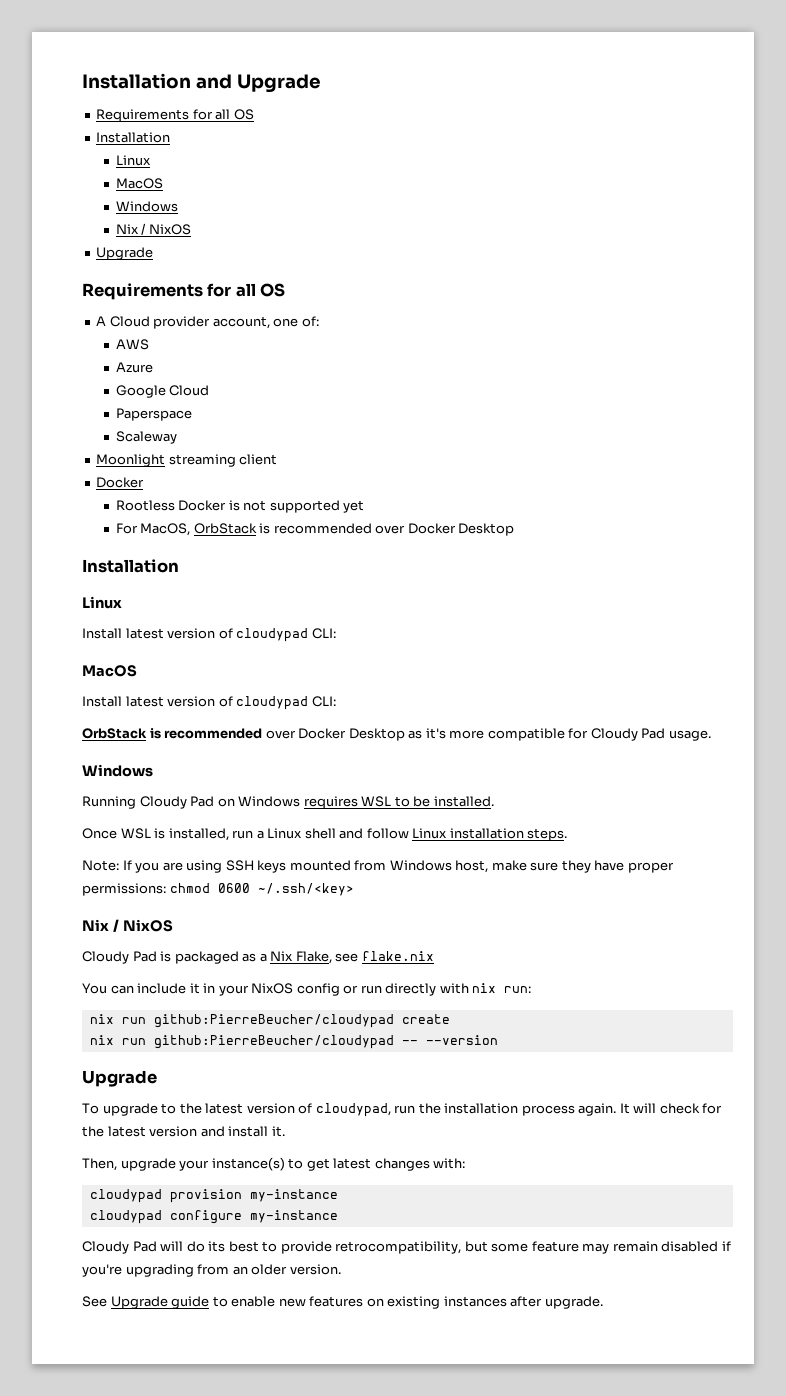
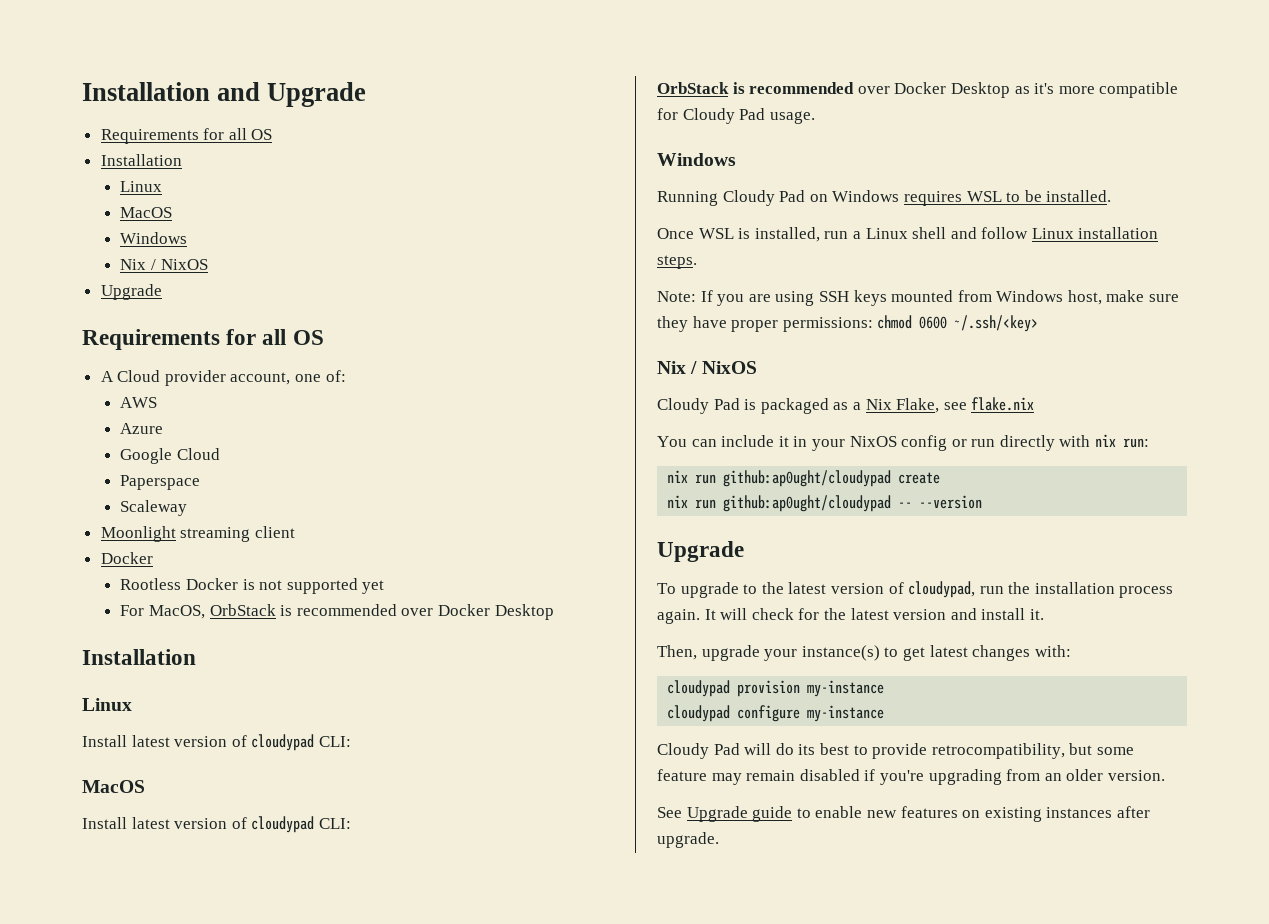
- nix run github:PierreBeucher/cloudypad create
+ nix run github:ap0ught/cloudypad create
- nix run github:PierreBeucher/cloudypad -- --version
+ nix run github:ap0ught/cloudypad -- --version

